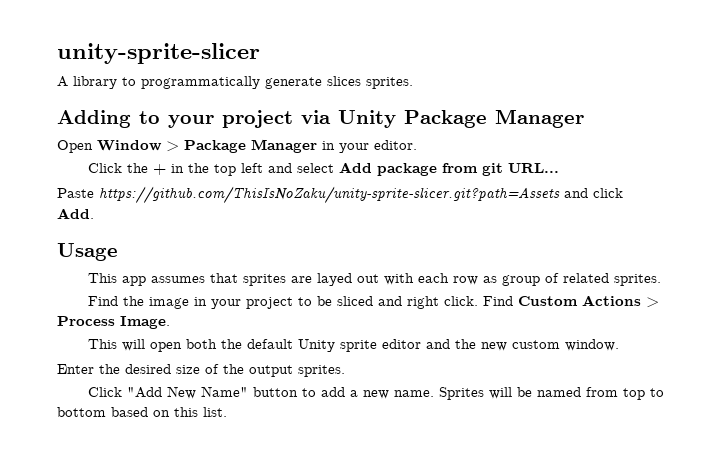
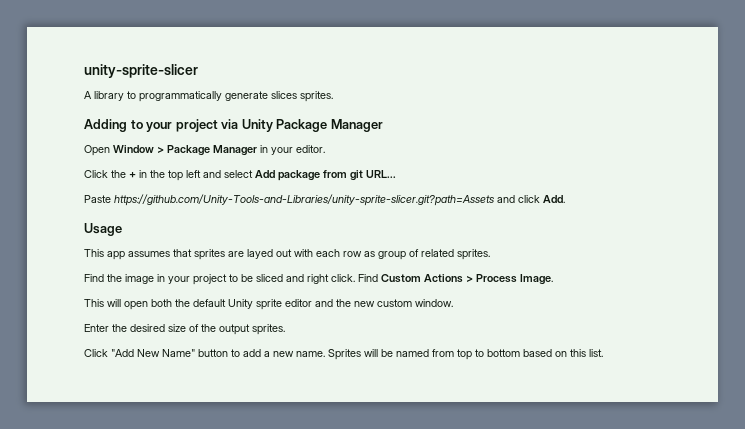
- Paste https://github.com/ThisIsNoZaku/unity-sprite-slicer.git?path=Assets and click Add.
+ Paste https://github.com/Unity-Tools-and-Libraries/unity-sprite-slicer.git?path=Assets and click Add.

